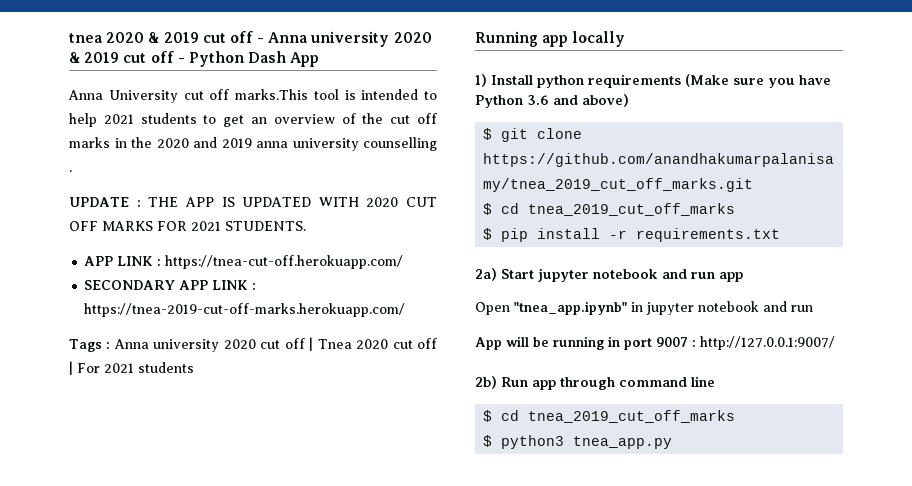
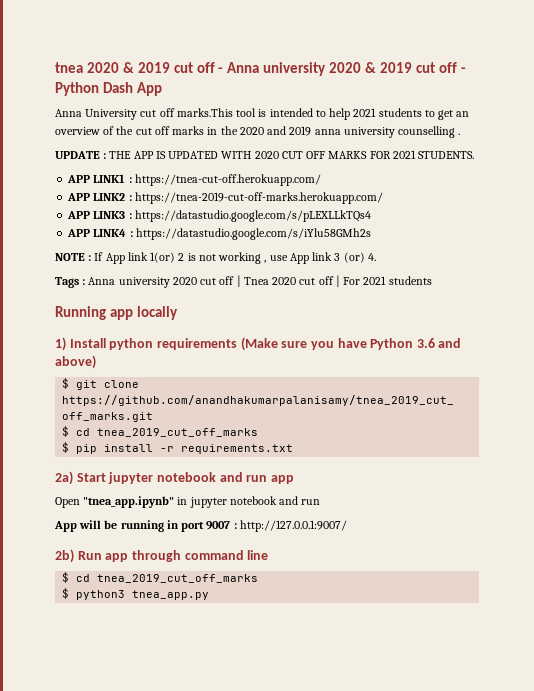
- APP LINK : https://tnea-cut-off.herokuapp.com/
+ APP LINK1 : https://tnea-cut-off.herokuapp.com/
- SECONDARY APP LINK : https://tnea-2019-cut-off-marks.herokuapp.com/
+ APP LINK2 : https://tnea-2019-cut-off-marks.herokuapp.com/
+ APP LINK3 : https://datastudio.google.com/s/pLEXLLkTQs4
+ APP LINK4 : https://datastudio.google.com/s/iYlu58GMh2s
+ NOTE : If App link 1(or) 2 is not working , use App link 3 (or) 4.

